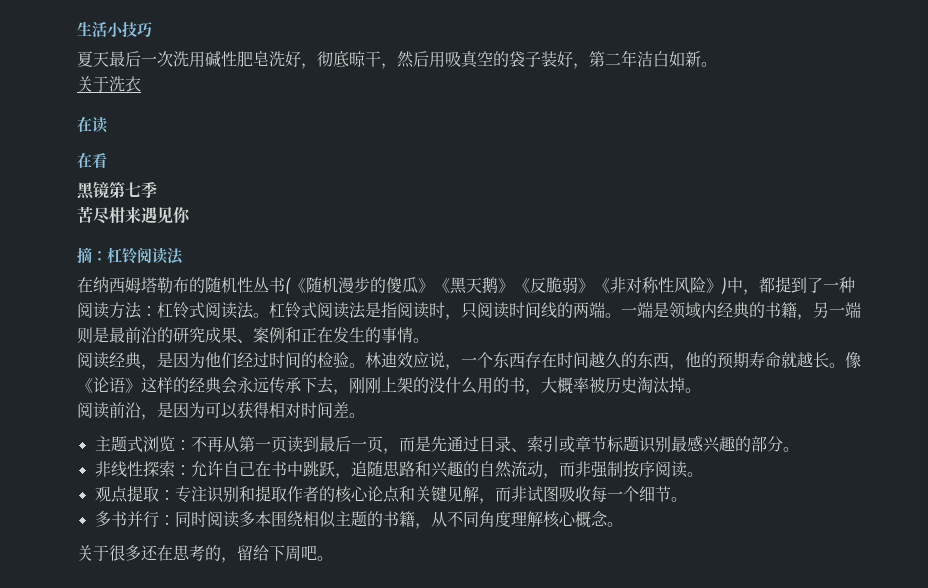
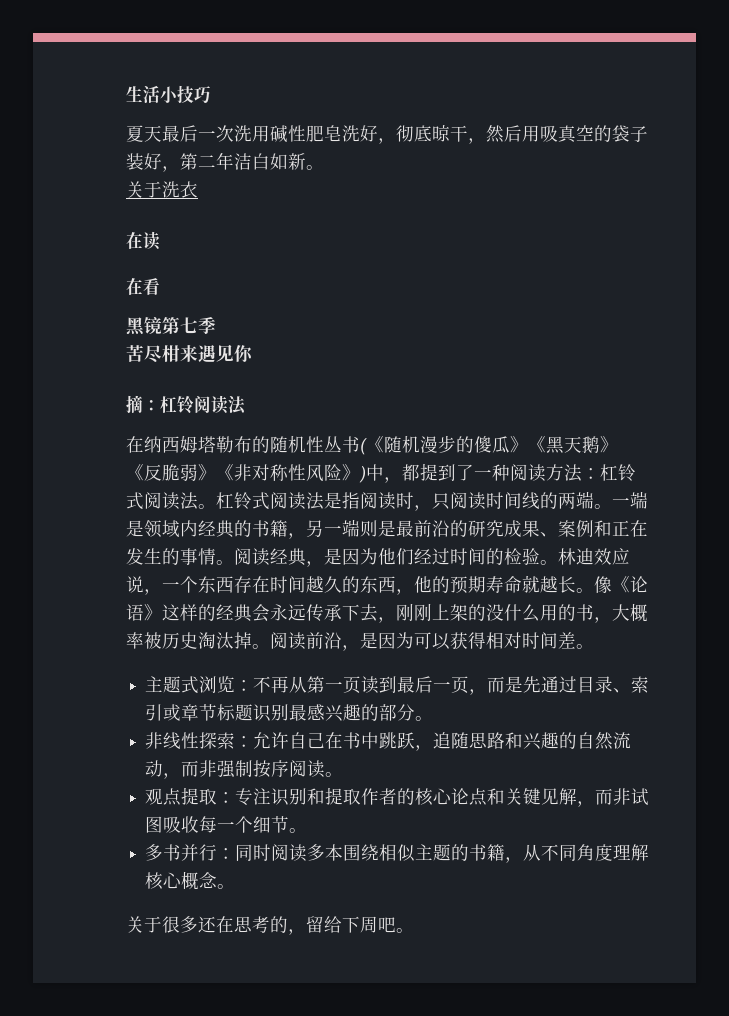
- 一端是领域内经典的书籍，另一端则是最前沿的研究成果、案例和正在发生的事情。
- 阅读经典，是因为他们经过时间的检验。
+ 一端是领域内经典的书籍，另一端则是最前沿的研究成果、案例和正在发生的事情。阅读经典，是因为他们经过时间的检验。
- 像《论语》这样的经典会永远传承下去，刚刚上架的没什么用的书，大概率被历史淘汰掉。
- 阅读前沿，是因为可以获得相对时间差。
+ 像《论语》这样的经典会永远传承下去，刚刚上架的没什么用的书，大概率被历史淘汰掉。阅读前沿，是因为可以获得相对时间差。

